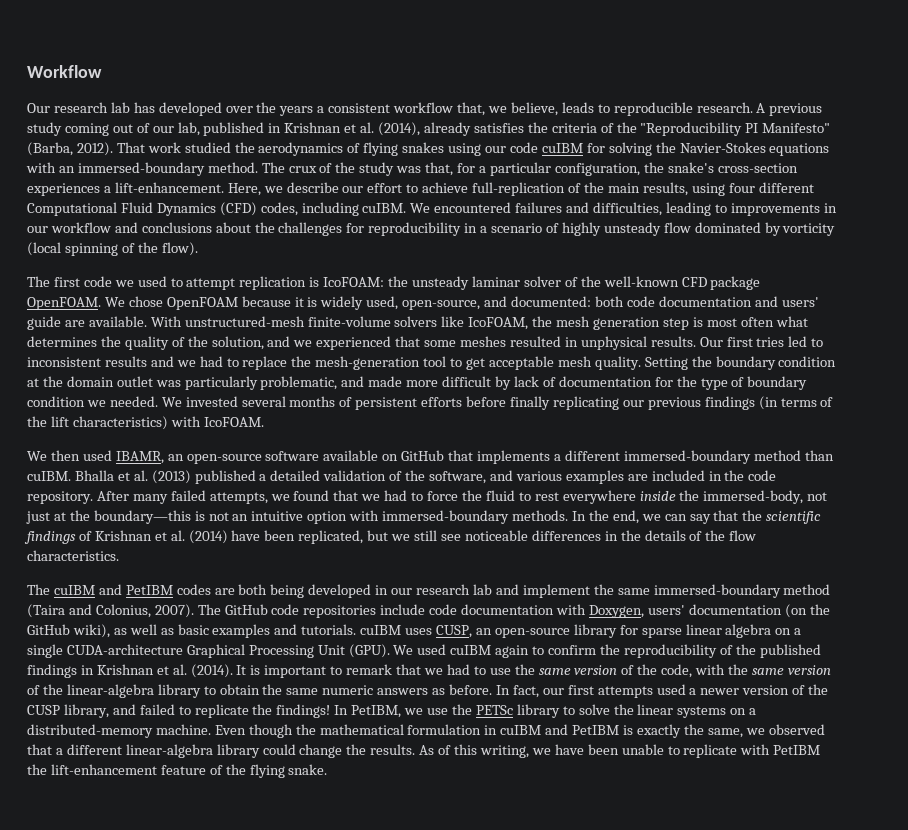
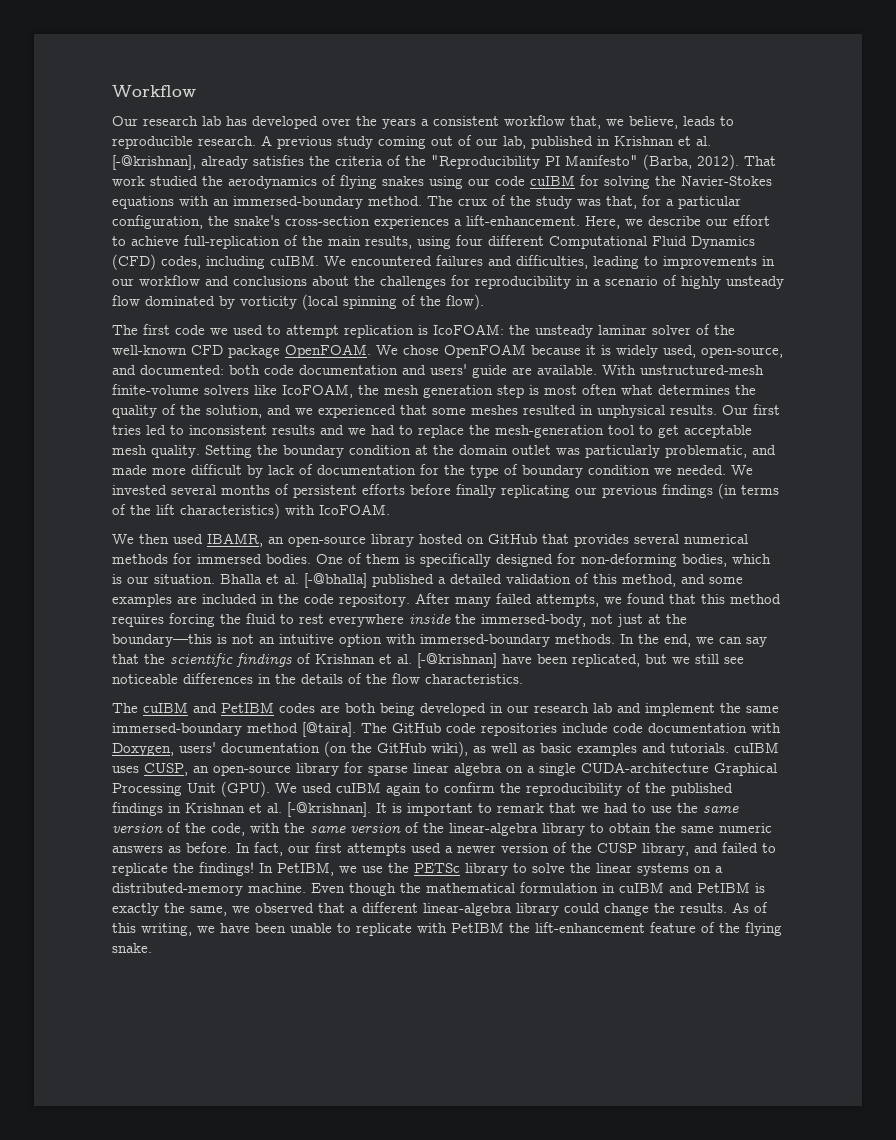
- A previous study coming out of our lab, published in Krishnan et al. (2014), already satisfies the criteria of the "Reproducibility PI Manifesto" (Barba, 2012).
+ A previous study coming out of our lab, published in Krishnan et al. [-@krishnan], already satisfies the criteria of the "Reproducibility PI Manifesto" (Barba, 2012).
- We then used IBAMR, an open-source software available on GitHub that implements a different immersed-boundary method than cuIBM.
+ We then used IBAMR, an open-source library hosted on GitHub that provides several numerical methods for immersed bodies. One of them is specifically designed for non-deforming bodies, which is our situation.
- Bhalla et al. (2013) published a detailed validation of the software, and various examples are included in the code repository.
+ Bhalla et al. [-@bhalla] published a detailed validation of this method, and some examples are included in the code repository.
- After many failed attempts, we found that we had to force the fluid to rest everywhere inside the immersed-body, not just at the boundary—this is not an intuitive option with immersed-boundary methods.
+ After many failed attempts, we found that this method requires forcing the fluid to rest everywhere inside the immersed-body, not just at the boundary—this is not an intuitive option with immersed-boundary methods.
- In the end, we can say that the scientific findings of Krishnan et al. (2014) have been replicated, but we still see noticeable differences in the details of the flow characteristics.
+ In the end, we can say that the scientific findings of Krishnan et al. [-@krishnan] have been replicated, but we still see noticeable differences in the details of the flow characteristics.
- The cuIBM and PetIBM codes are both being developed in our research lab and implement the same immersed-boundary method (Taira and Colonius, 2007).
+ The cuIBM and PetIBM codes are both being developed in our research lab and implement the same immersed-boundary method [@taira].
- We used cuIBM again to confirm the reproducibility of the published findings in Krishnan et al. (2014).
+ We used cuIBM again to confirm the reproducibility of the published findings in Krishnan et al. [-@krishnan].

